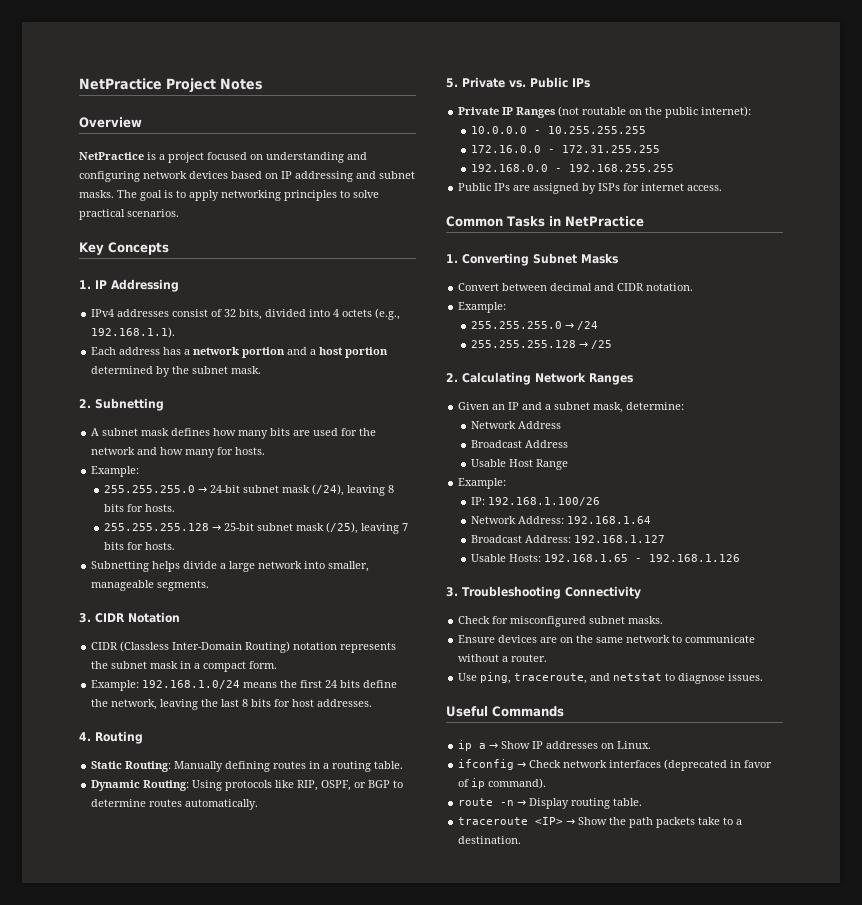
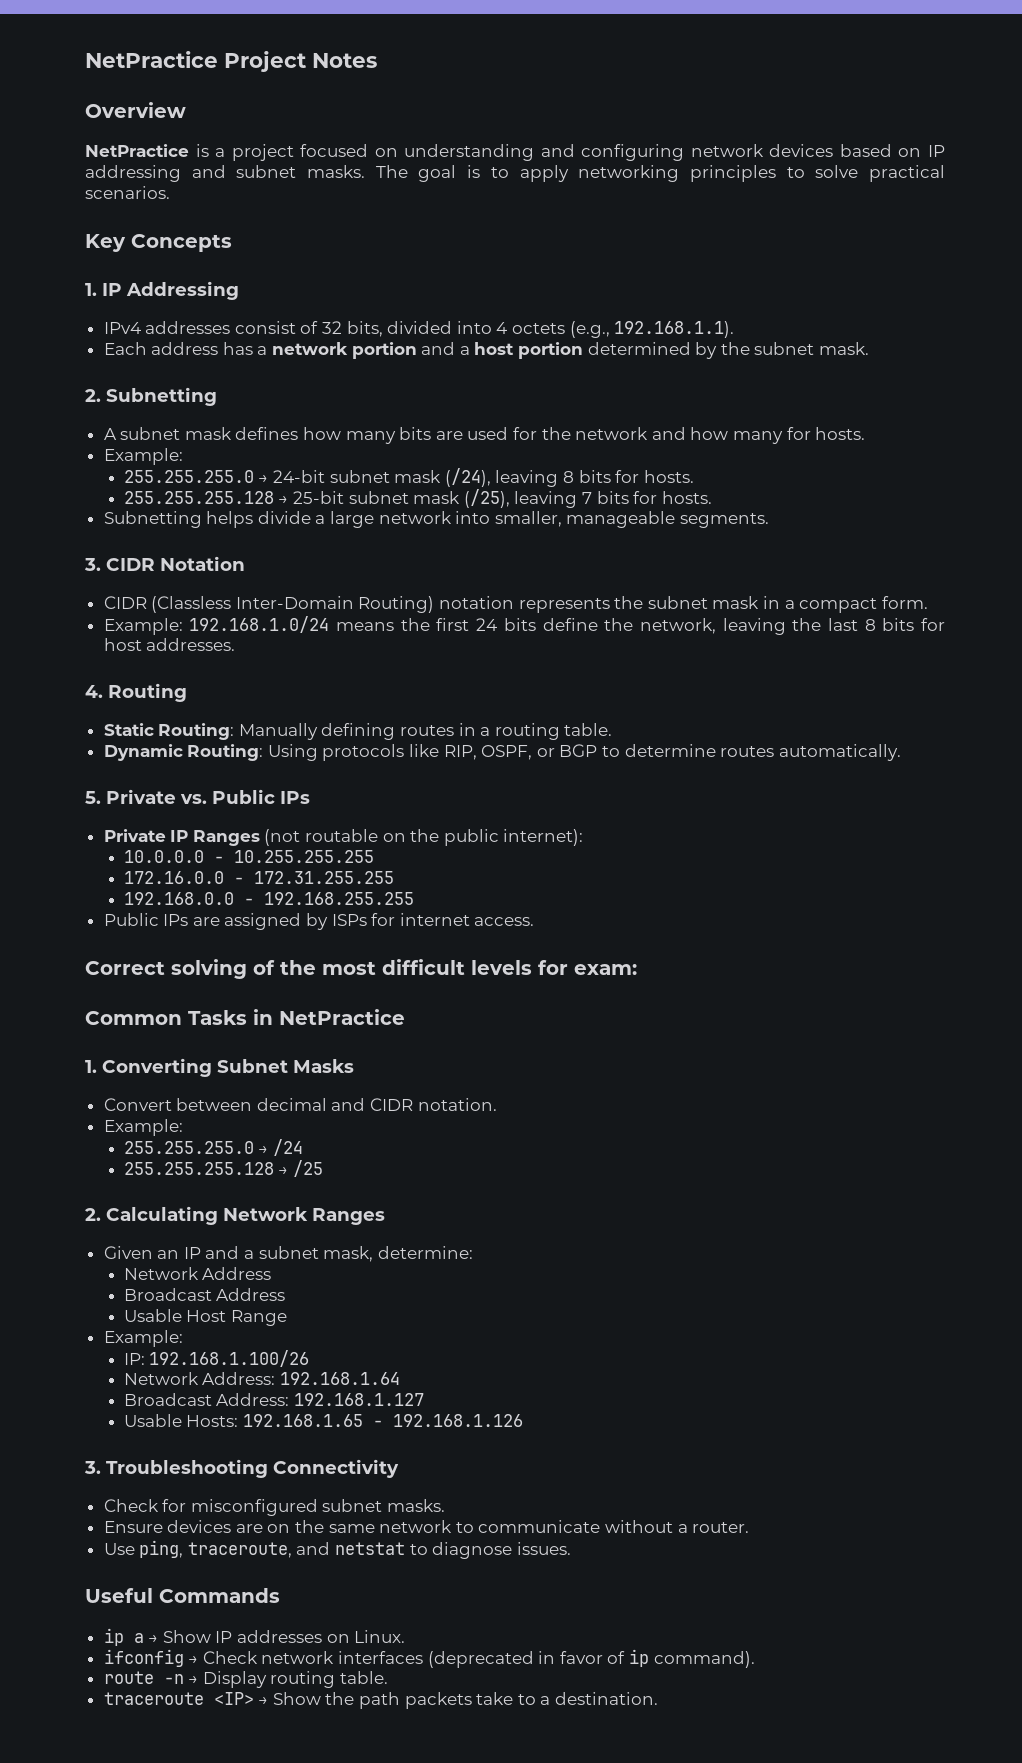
+ Correct solving of the most difficult levels for exam:

